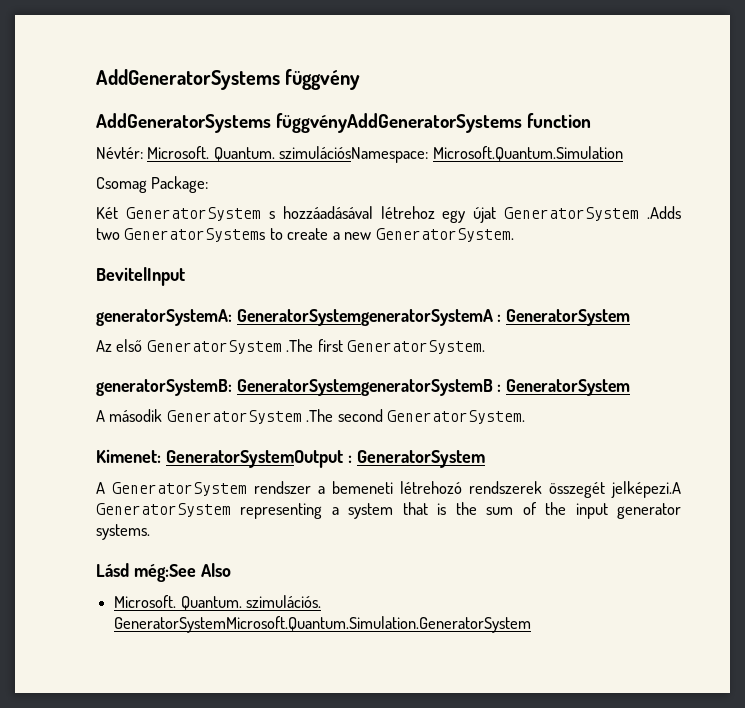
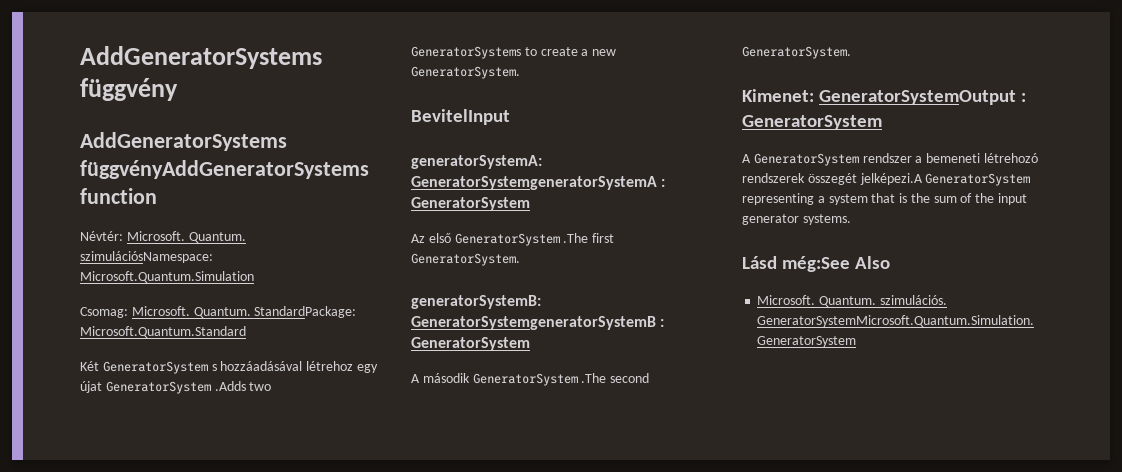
- Csomag Package:
+ Csomag: Microsoft. Quantum. StandardPackage: Microsoft.Quantum.Standard

